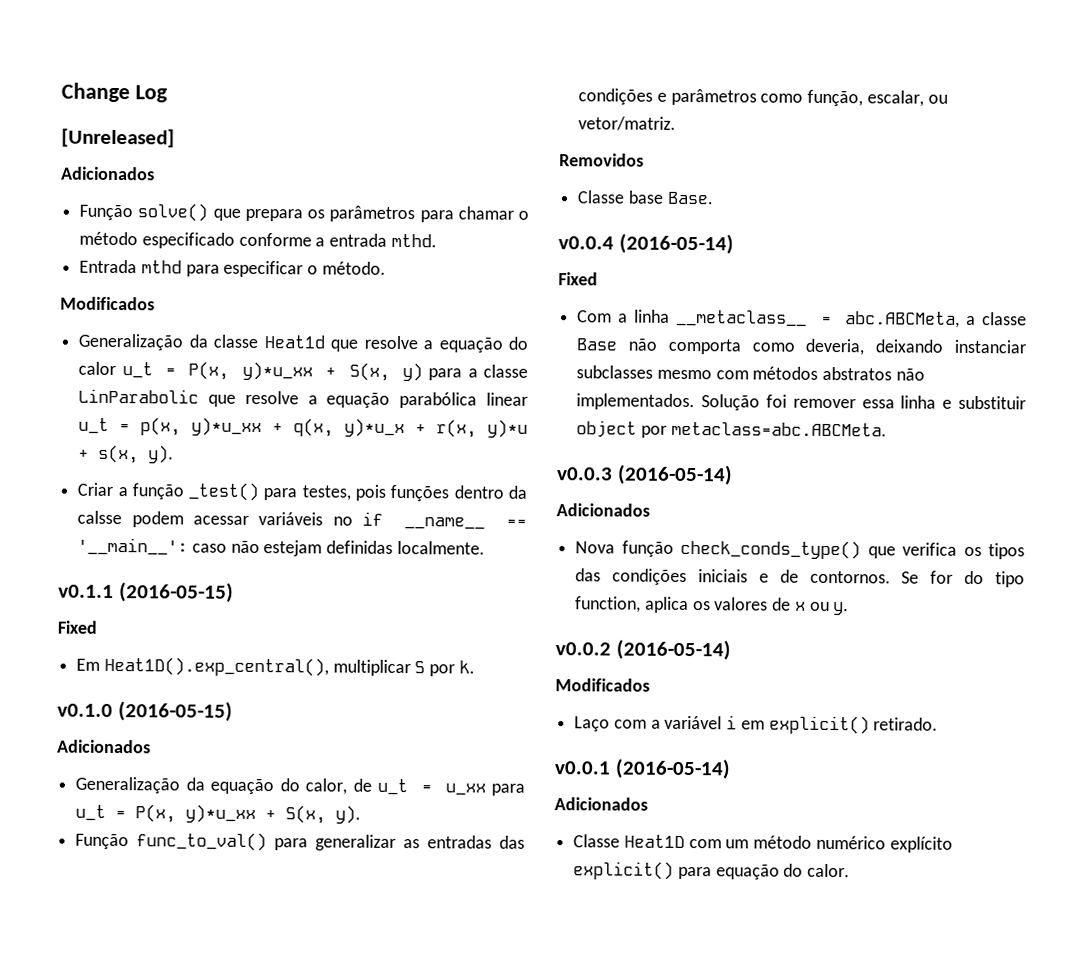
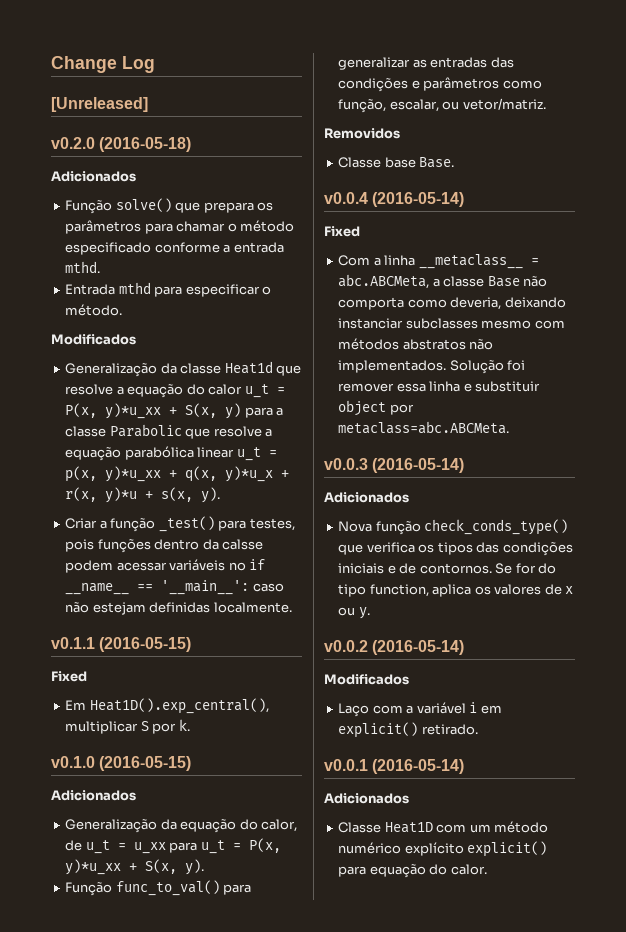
+ v0.2.0 (2016-05-18)
- Generalização da classe Heat1d que resolve a equação do calor u_t = P(x, y)*u_xx + S(x, y) para a classe LinParabolic que resolve a equação parabólica linear u_t = p(x, y)*u_xx + q(x, y)*u_x + r(x, y)*u + s(x, y).
+ Generalização da classe Heat1d que resolve a equação do calor u_t = P(x, y)*u_xx + S(x, y) para a classe Parabolic que resolve a equação parabólica linear u_t = p(x, y)*u_xx + q(x, y)*u_x + r(x, y)*u + s(x, y).

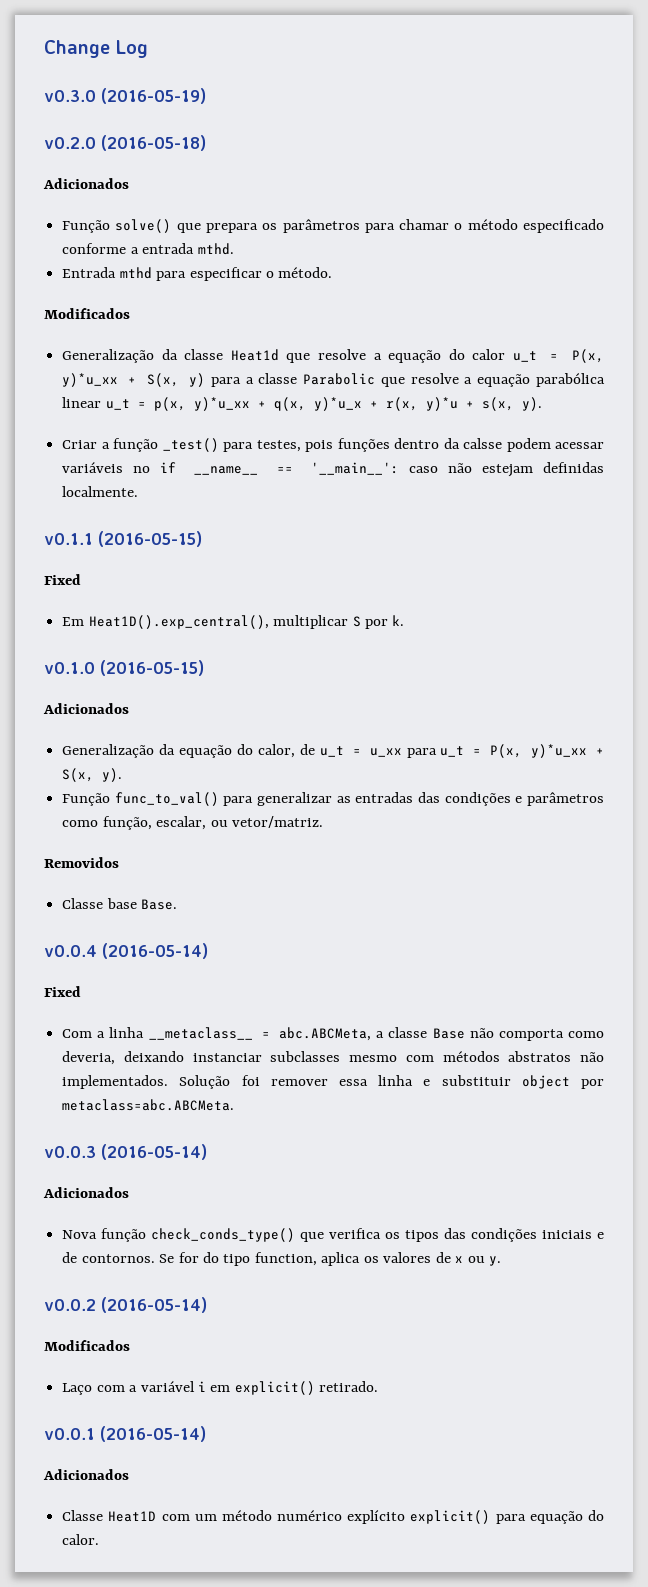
- [Unreleased]
+ v0.3.0 (2016-05-19)

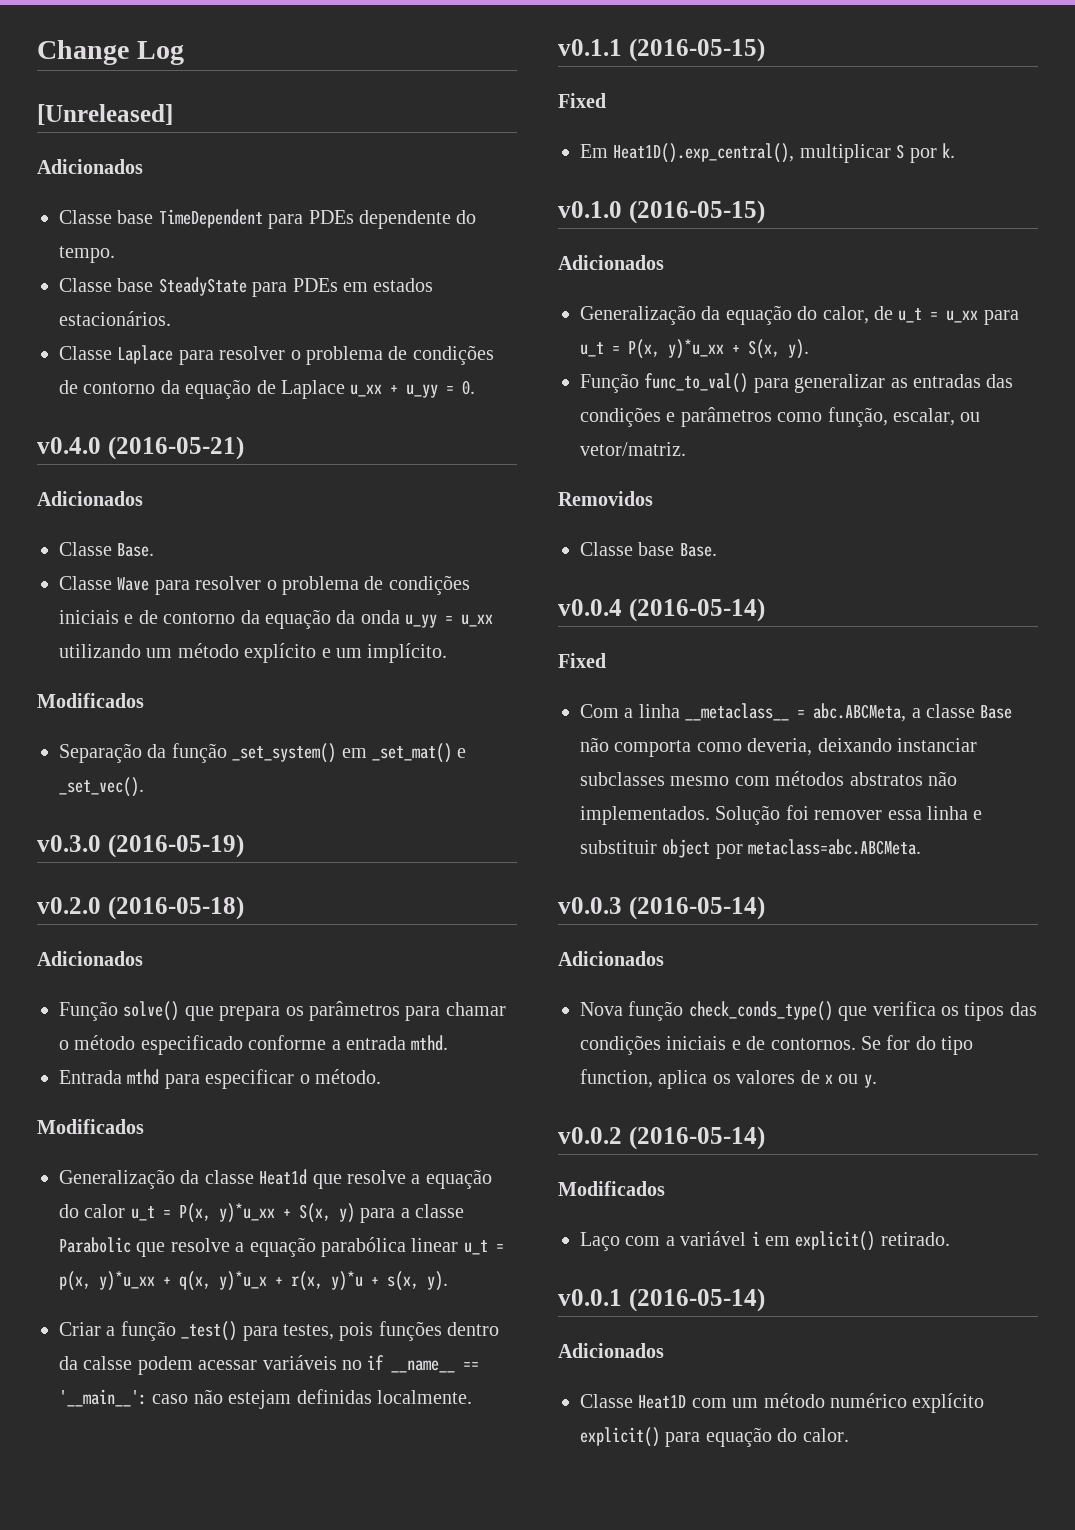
+ [Unreleased]
+ Adicionados
+ Classe base TimeDependent para PDEs dependente do tempo.
+ Classe base SteadyState para PDEs em estados estacionários.
+ Classe Laplace para resolver o problema de condições de contorno da equação de Laplace u_xx + u_yy = 0.
+ v0.4.0 (2016-05-21)
+ Adicionados
+ Classe Base.
+ Classe Wave para resolver o problema de condições iniciais e de contorno da equação da onda u_yy = u_xx utilizando um método explícito e um implícito.
+ Modificados
+ Separação da função _set_system() em _set_mat() e _set_vec().

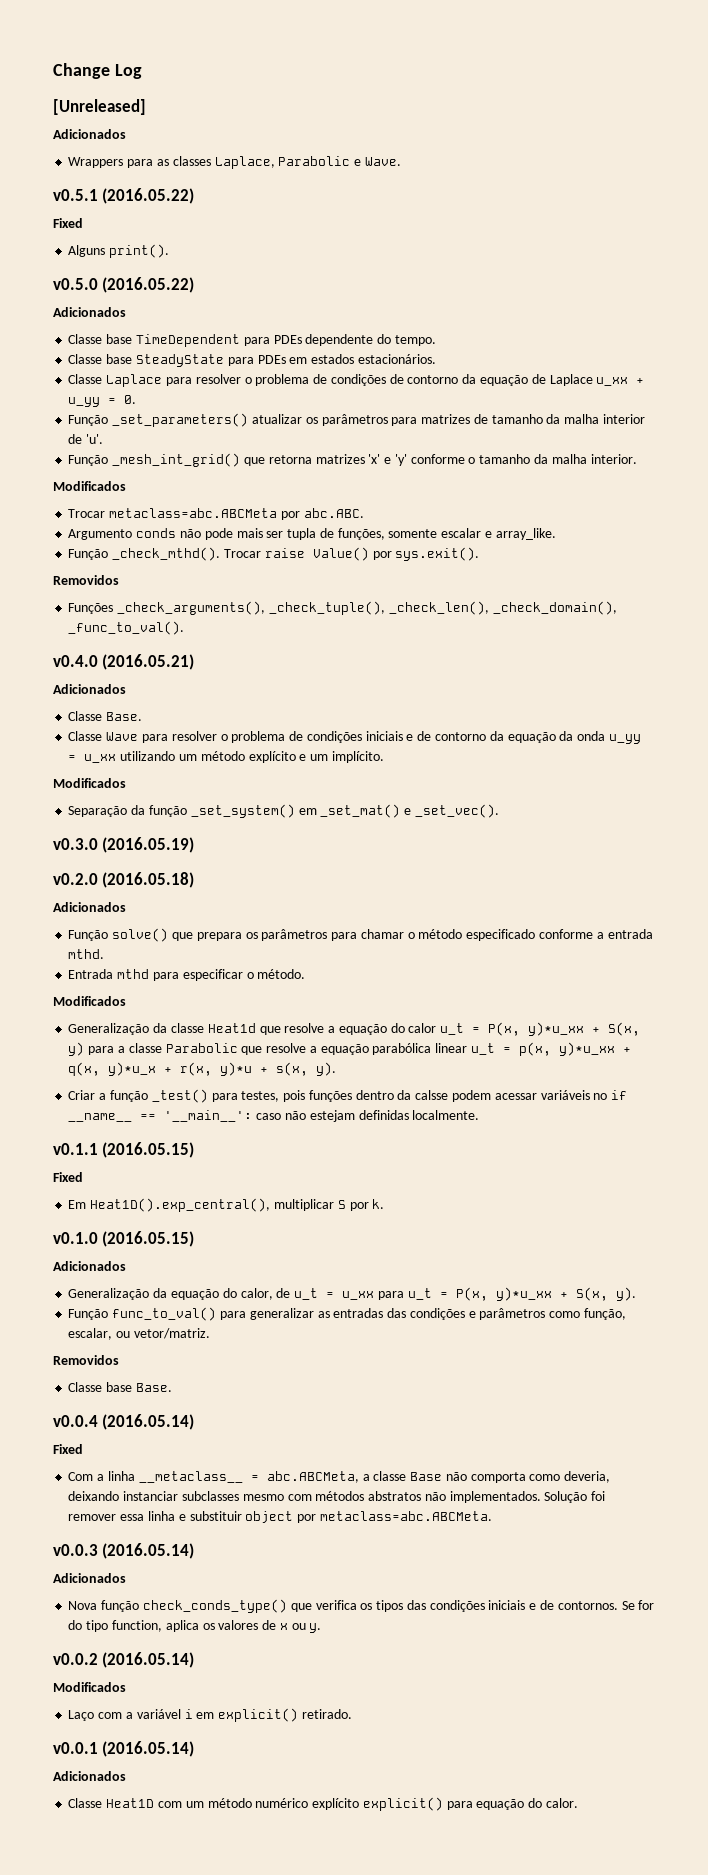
+ Wrappers para as classes Laplace, Parabolic e Wave.
+ v0.5.1 (2016.05.22)
+ Fixed
+ Alguns print().
+ v0.5.0 (2016.05.22)
+ Adicionados
+ Função _set_parameters() atualizar os parâmetros para matrizes de tamanho da malha interior de 'u'.
+ Função _mesh_int_grid() que retorna matrizes 'x' e 'y' conforme o tamanho da malha interior.
+ Modificados
+ Trocar metaclass=abc.ABCMeta por abc.ABC.
+ Argumento conds não pode mais ser tupla de funções, somente escalar e array_like.
+ Função _check_mthd(). Trocar raise Value() por sys.exit().
+ Removidos
+ Funções _check_arguments(), _check_tuple(), _check_len(), _check_domain(), _func_to_val().
- v0.4.0 (2016-05-21)
+ v0.4.0 (2016.05.21)
- v0.3.0 (2016-05-19)
+ v0.3.0 (2016.05.19)
- v0.2.0 (2016-05-18)
+ v0.2.0 (2016.05.18)
- v0.1.1 (2016-05-15)
+ v0.1.1 (2016.05.15)
- v0.1.0 (2016-05-15)
+ v0.1.0 (2016.05.15)
- v0.0.4 (2016-05-14)
+ v0.0.4 (2016.05.14)
- v0.0.3 (2016-05-14)
+ v0.0.3 (2016.05.14)
- v0.0.2 (2016-05-14)
+ v0.0.2 (2016.05.14)
- v0.0.1 (2016-05-14)
+ v0.0.1 (2016.05.14)

